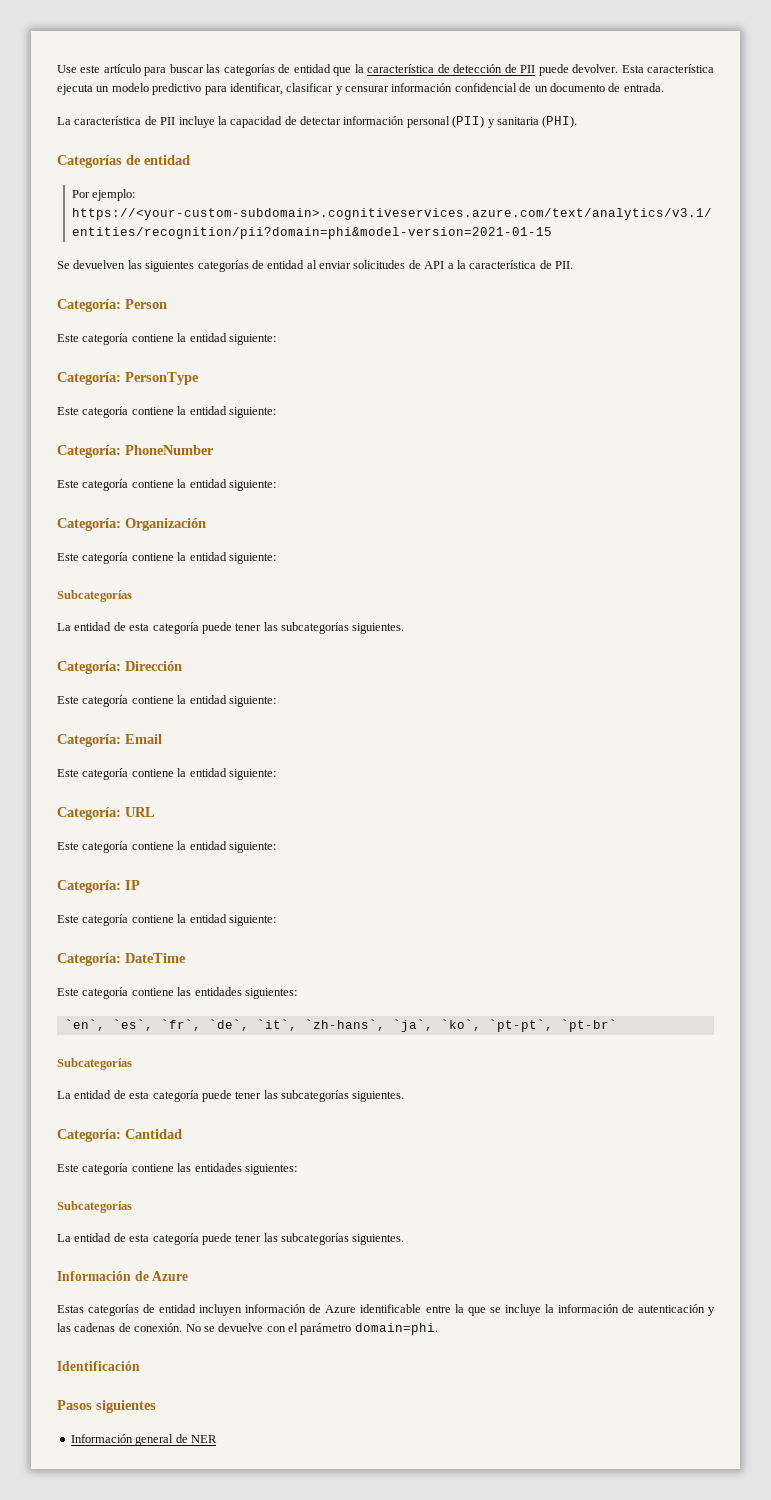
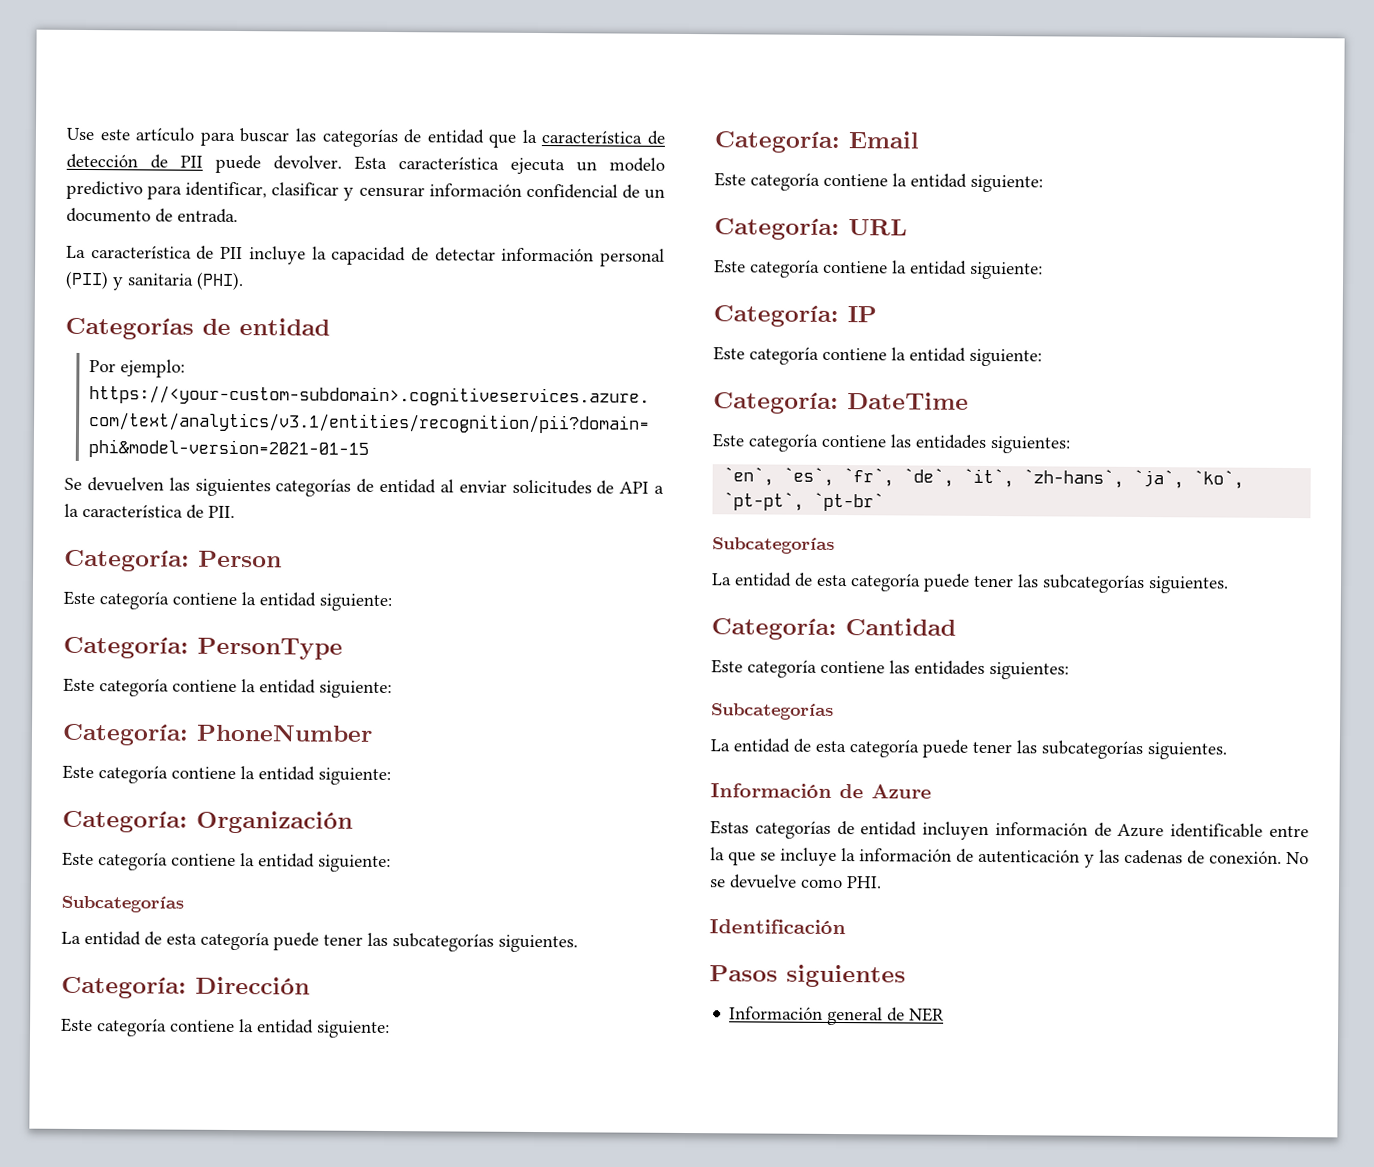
- No se devuelve con el parámetro domain=phi.
+ No se devuelve como PHI.

